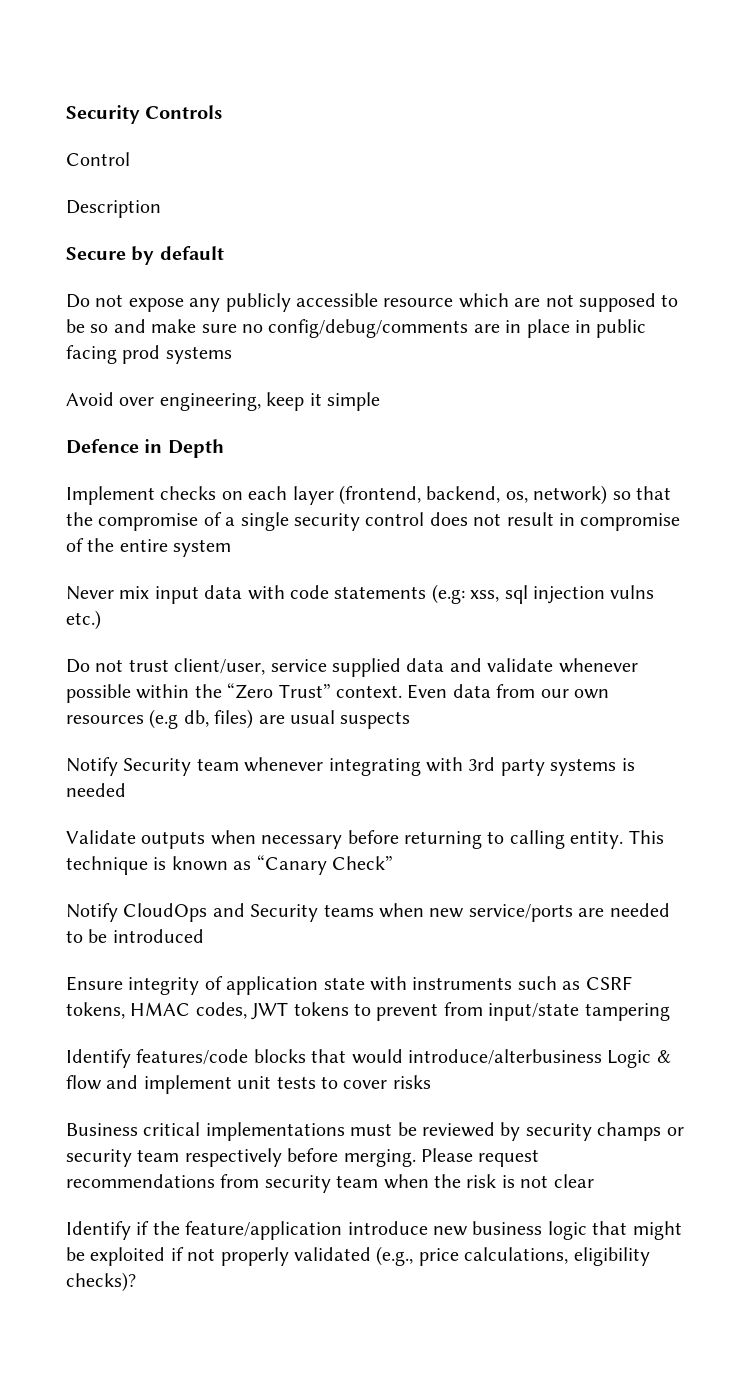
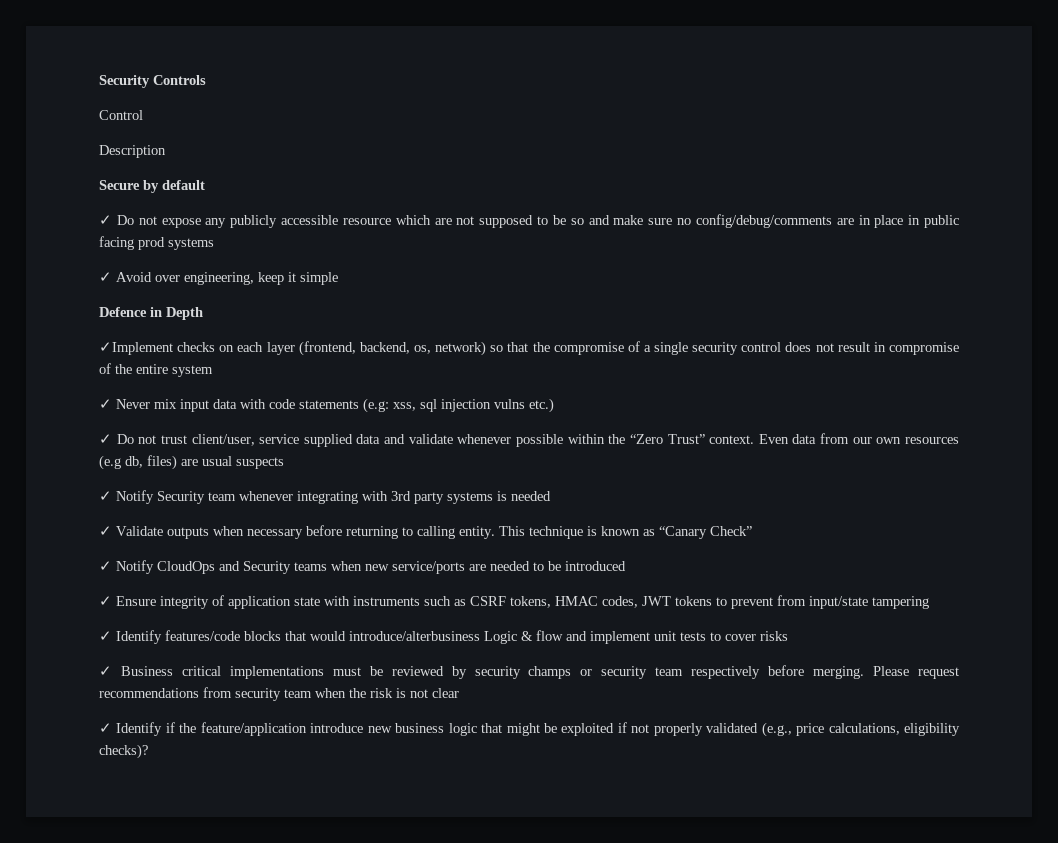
- Do not expose any publicly accessible resource which are not supposed to be so and make sure no config/debug/comments are in place in public facing prod systems
+ ✓ Do not expose any publicly accessible resource which are not supposed to be so and make sure no config/debug/comments are in place in public facing prod systems
- Avoid over engineering, keep it simple
+ ✓ Avoid over engineering, keep it simple
- Implement checks on each layer (frontend, backend, os, network) so that the compromise of a single security control does not result in compromise of the entire system
+ ✓Implement checks on each layer (frontend, backend, os, network) so that the compromise of a single security control does not result in compromise of the entire system
- Never mix input data with code statements (e.g: xss, sql injection vulns etc.)
+ ✓ Never mix input data with code statements (e.g: xss, sql injection vulns etc.)
- Do not trust client/user, service supplied data and validate whenever possible within the “Zero Trust” context.
+ ✓ Do not trust client/user, service supplied data and validate whenever possible within the “Zero Trust” context.
- Notify Security team whenever integrating with 3rd party systems is needed
+ ✓ Notify Security team whenever integrating with 3rd party systems is needed
- Validate outputs when necessary before returning to calling entity.
+ ✓ Validate outputs when necessary before returning to calling entity.
- Notify CloudOps and Security teams when new service/ports are needed to be introduced
+ ✓ Notify CloudOps and Security teams when new service/ports are needed to be introduced
- Ensure integrity of application state with instruments such as CSRF tokens, HMAC codes, JWT tokens to prevent from input/state tampering
+ ✓ Ensure integrity of application state with instruments such as CSRF tokens, HMAC codes, JWT tokens to prevent from input/state tampering
- Identify features/code blocks that would introduce/alterbusiness Logic & flow and implement unit tests to cover risks
+ ✓ Identify features/code blocks that would introduce/alterbusiness Logic & flow and implement unit tests to cover risks
- Business critical implementations must be reviewed by security champs or security team respectively before merging.
+ ✓ Business critical implementations must be reviewed by security champs or security team respectively before merging.
- Identify if the feature/application introduce new business logic that might be exploited if not properly validated (e.g., price calculations, eligibility checks)?
+ ✓ Identify if the feature/application introduce new business logic that might be exploited if not properly validated (e.g., price calculations, eligibility checks)?

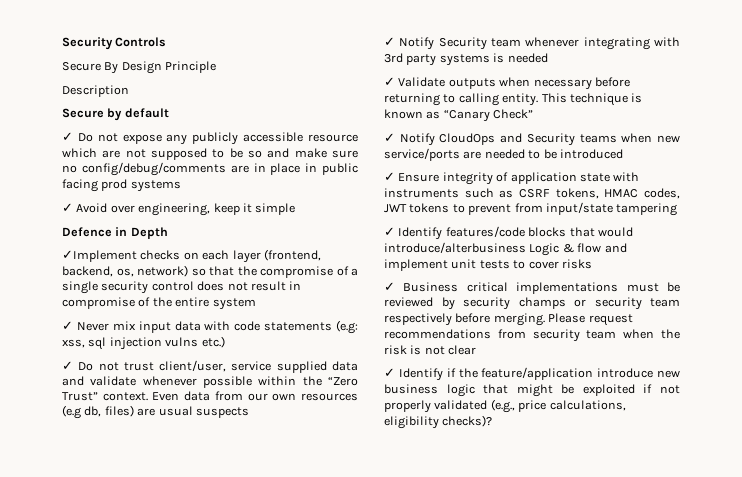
- Control
+ Secure By Design Principle

